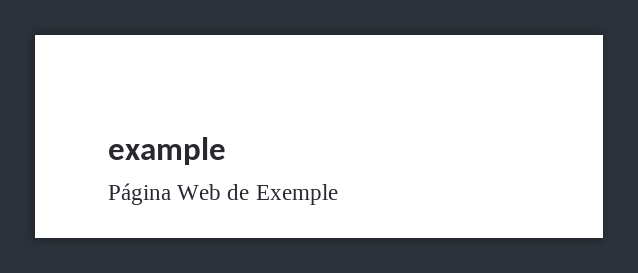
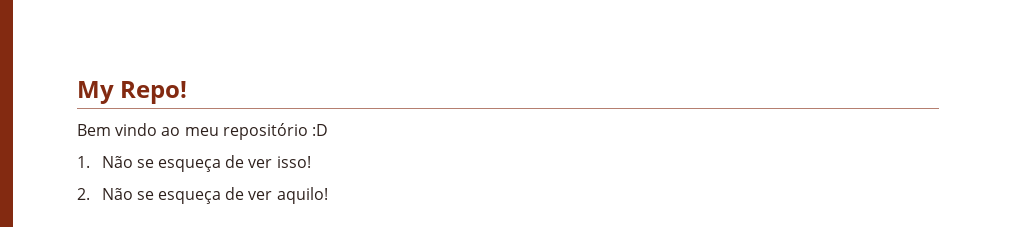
- example
- Página Web de Exemple
+ My Repo!
+ Bem vindo ao meu repositório :D
+ 1. Não se esqueça de ver isso!
+ 2. Não se esqueça de ver aquilo!

